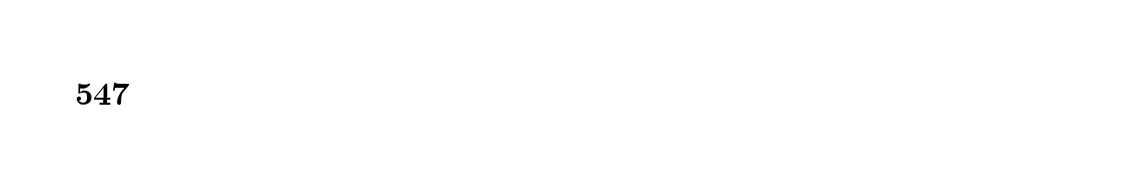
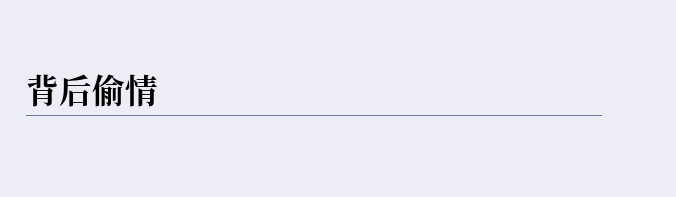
- 547
+ 背后偷情

